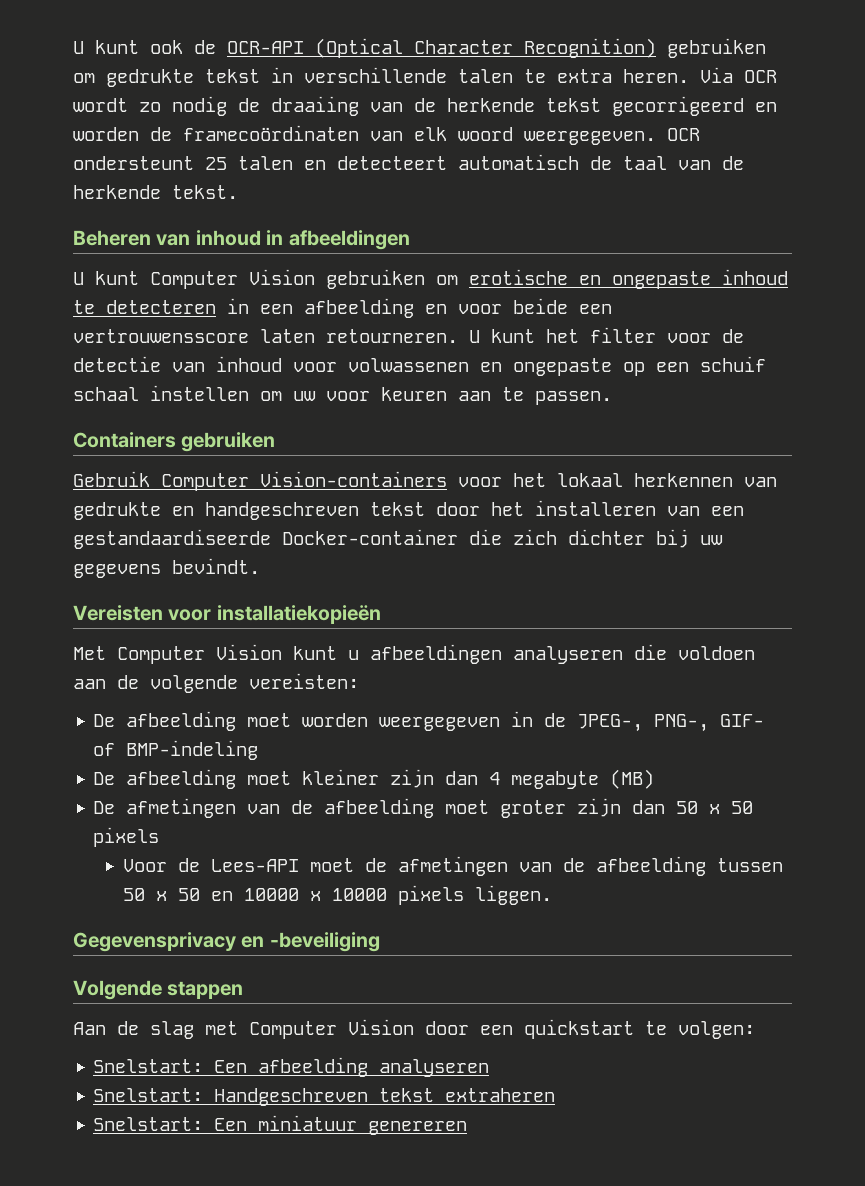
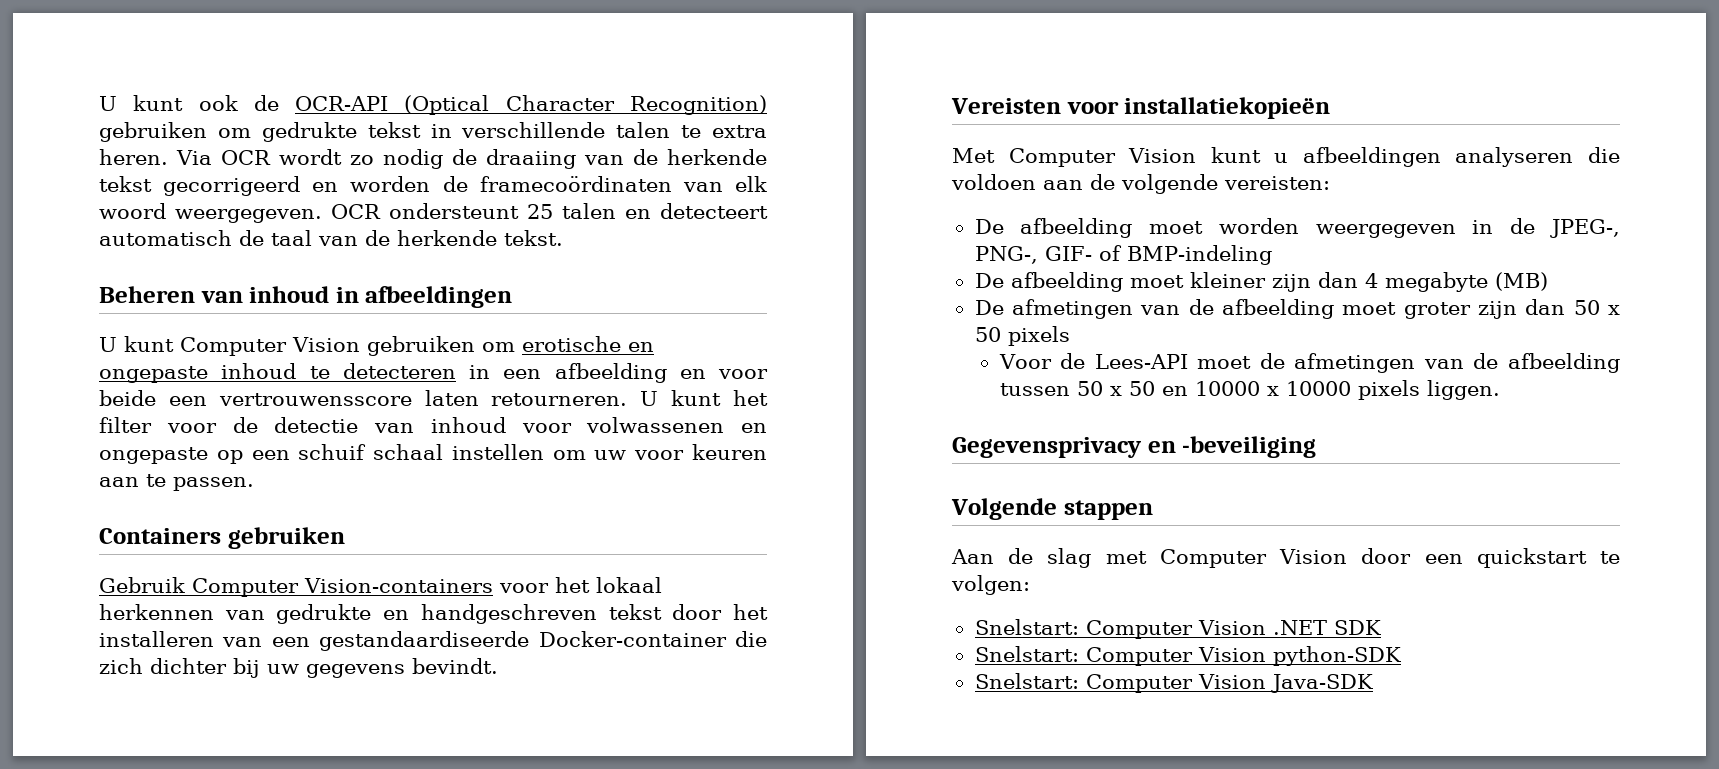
- Snelstart: Een afbeelding analyseren
- Snelstart: Handgeschreven tekst extraheren
- Snelstart: Een miniatuur genereren
+ Snelstart: Computer Vision .NET SDK
+ Snelstart: Computer Vision python-SDK
+ Snelstart: Computer Vision Java-SDK

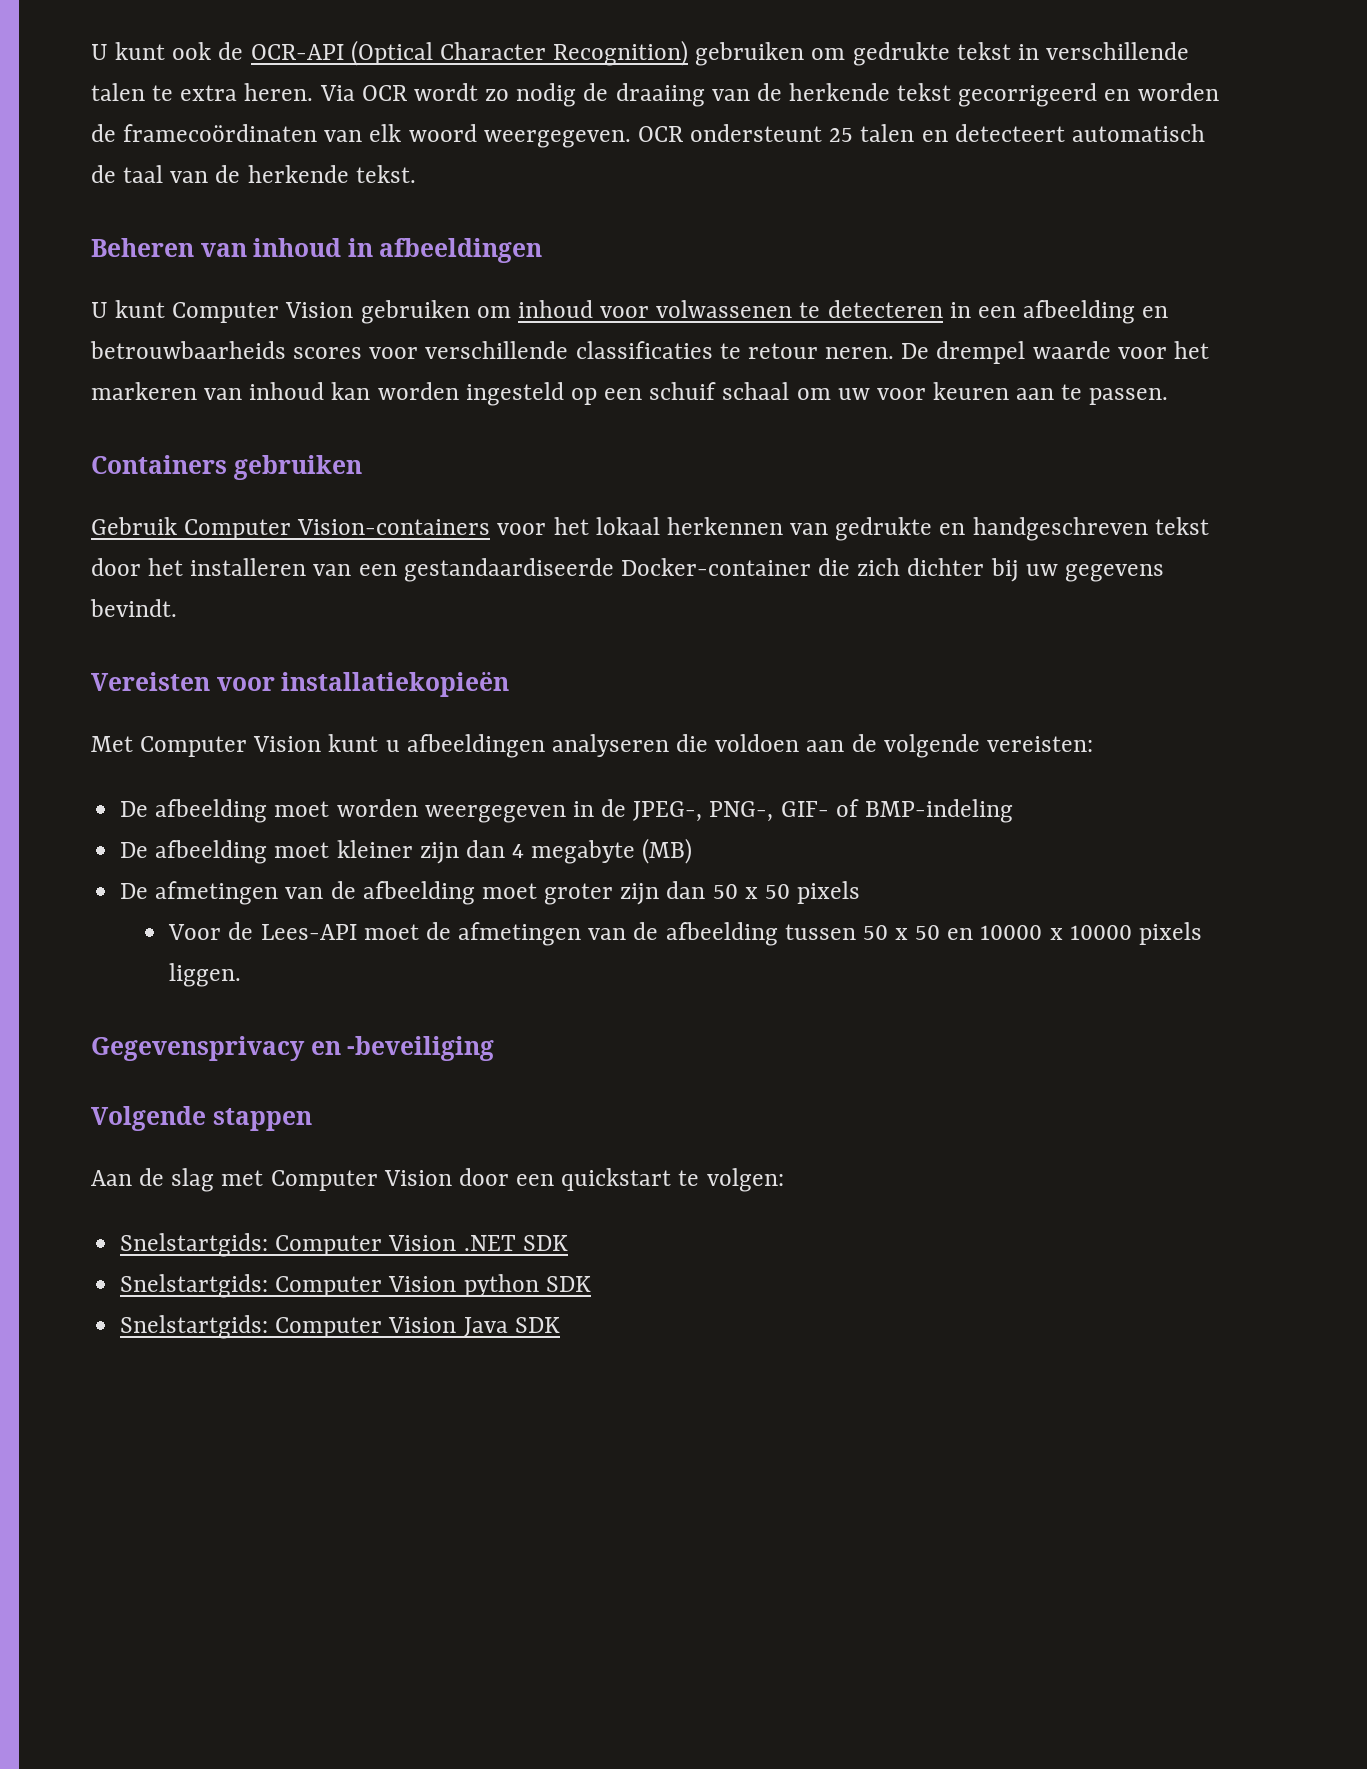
- U kunt Computer Vision gebruiken om erotische en ongepaste inhoud te detecteren in een afbeelding en voor beide een vertrouwensscore laten retourneren. U kunt het filter voor de detectie van inhoud voor volwassenen en ongepaste op een schuif schaal instellen om uw voor keuren aan te passen.
+ U kunt Computer Vision gebruiken om inhoud voor volwassenen te detecteren in een afbeelding en betrouwbaarheids scores voor verschillende classificaties te retour neren. De drempel waarde voor het markeren van inhoud kan worden ingesteld op een schuif schaal om uw voor keuren aan te passen.
- Snelstart: Computer Vision .NET SDK
+ Snelstartgids: Computer Vision .NET SDK
- Snelstart: Computer Vision python-SDK
- Snelstart: Computer Vision Java-SDK
+ Snelstartgids: Computer Vision python SDK
+ Snelstartgids: Computer Vision Java SDK

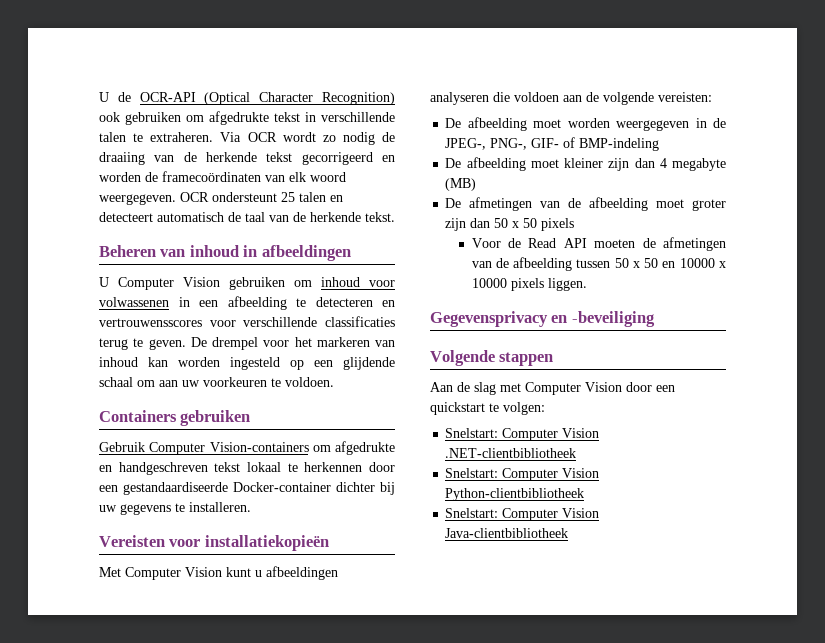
- U kunt ook de OCR-API (Optical Character Recognition) gebruiken om gedrukte tekst in verschillende talen te extra heren.
+ U de OCR-API (Optical Character Recognition) ook gebruiken om afgedrukte tekst in verschillende talen te extraheren.
- U kunt Computer Vision gebruiken om inhoud voor volwassenen te detecteren in een afbeelding en betrouwbaarheids scores voor verschillende classificaties te retour neren.
+ U Computer Vision gebruiken om inhoud voor volwassenen in een afbeelding te detecteren en vertrouwensscores voor verschillende classificaties terug te geven.
- De drempel waarde voor het markeren van inhoud kan worden ingesteld op een schuif schaal om uw voor keuren aan te passen.
+ De drempel voor het markeren van inhoud kan worden ingesteld op een glijdende schaal om aan uw voorkeuren te voldoen.
- Gebruik Computer Vision-containers voor het lokaal herkennen van gedrukte en handgeschreven tekst door het installeren van een gestandaardiseerde Docker-container die zich dichter bij uw gegevens bevindt.
+ Gebruik Computer Vision-containers om afgedrukte en handgeschreven tekst lokaal te herkennen door een gestandaardiseerde Docker-container dichter bij uw gegevens te installeren.
- Voor de Lees-API moet de afmetingen van de afbeelding tussen 50 x 50 en 10000 x 10000 pixels liggen.
+ Voor de Read API moeten de afmetingen van de afbeelding tussen 50 x 50 en 10000 x 10000 pixels liggen.
- Snelstartgids: Computer Vision .NET SDK
- Snelstartgids: Computer Vision python SDK
- Snelstartgids: Computer Vision Java SDK
+ Snelstart: Computer Vision .NET-clientbibliotheek
+ Snelstart: Computer Vision Python-clientbibliotheek
+ Snelstart: Computer Vision Java-clientbibliotheek

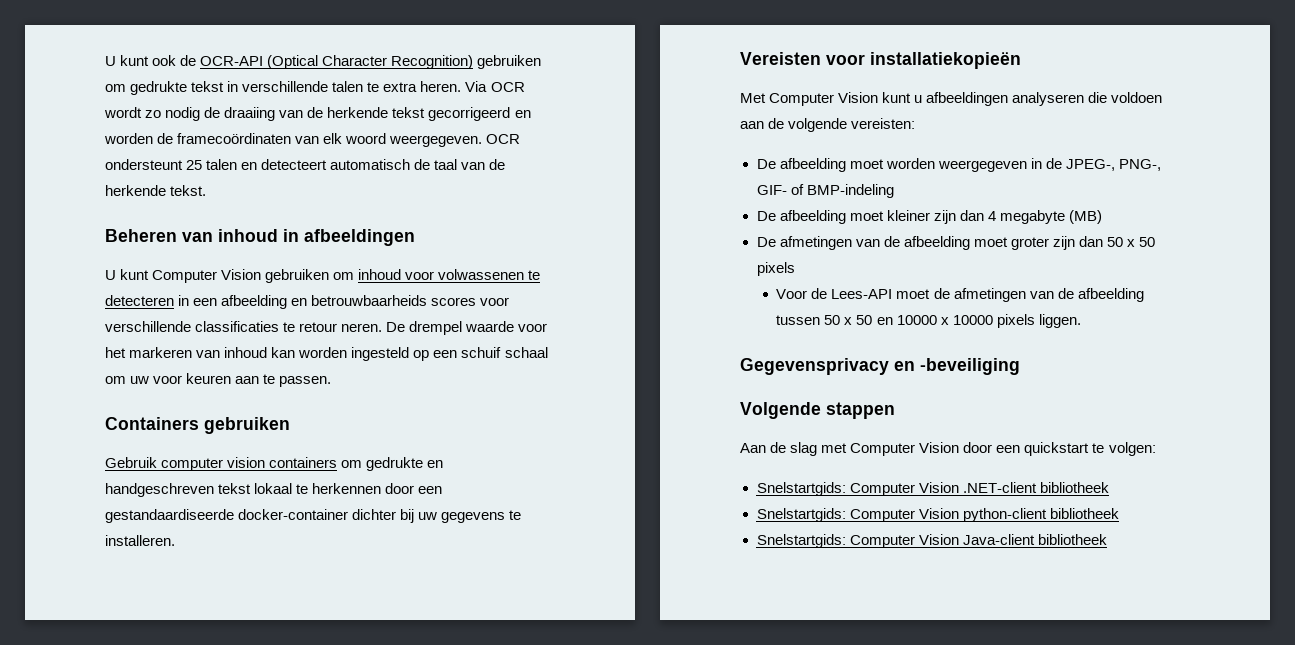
- U de OCR-API (Optical Character Recognition) ook gebruiken om afgedrukte tekst in verschillende talen te extraheren.
+ U kunt ook de OCR-API (Optical Character Recognition) gebruiken om gedrukte tekst in verschillende talen te extra heren.
- U Computer Vision gebruiken om inhoud voor volwassenen in een afbeelding te detecteren en vertrouwensscores voor verschillende classificaties terug te geven.
+ U kunt Computer Vision gebruiken om inhoud voor volwassenen te detecteren in een afbeelding en betrouwbaarheids scores voor verschillende classificaties te retour neren.
- De drempel voor het markeren van inhoud kan worden ingesteld op een glijdende schaal om aan uw voorkeuren te voldoen.
+ De drempel waarde voor het markeren van inhoud kan worden ingesteld op een schuif schaal om uw voor keuren aan te passen.
  Containers gebruiken
- Gebruik Computer Vision-containers om afgedrukte en handgeschreven tekst lokaal te herkennen door een gestandaardiseerde Docker-container dichter bij uw gegevens te installeren.
+ Gebruik computer vision containers om gedrukte en handgeschreven tekst lokaal te herkennen door een gestandaardiseerde docker-container dichter bij uw gegevens te installeren.
- Voor de Read API moeten de afmetingen van de afbeelding tussen 50 x 50 en 10000 x 10000 pixels liggen.
+ Voor de Lees-API moet de afmetingen van de afbeelding tussen 50 x 50 en 10000 x 10000 pixels liggen.
- Snelstart: Computer Vision .NET-clientbibliotheek
- Snelstart: Computer Vision Python-clientbibliotheek
- Snelstart: Computer Vision Java-clientbibliotheek
+ Snelstartgids: Computer Vision .NET-client bibliotheek
+ Snelstartgids: Computer Vision python-client bibliotheek
+ Snelstartgids: Computer Vision Java-client bibliotheek

